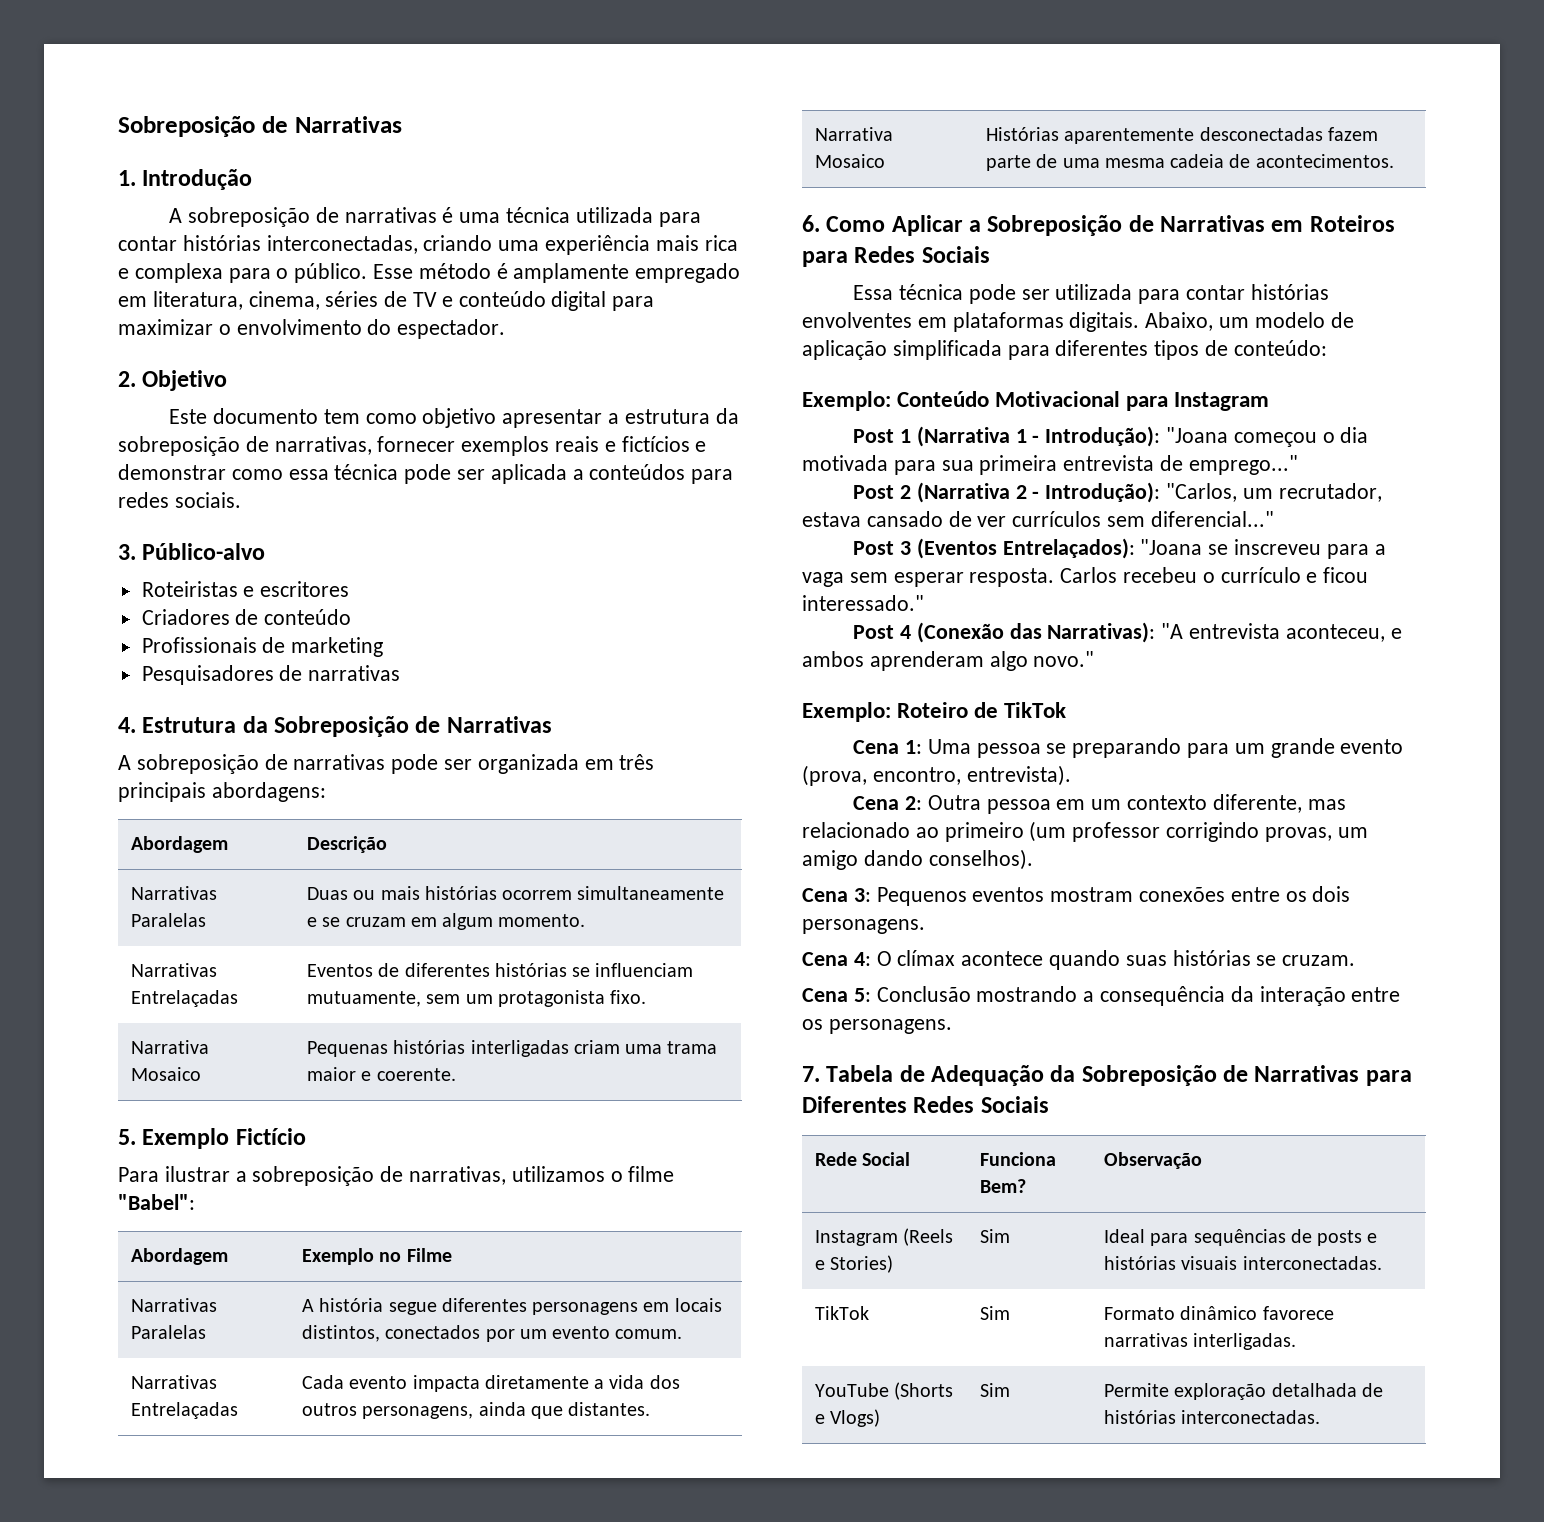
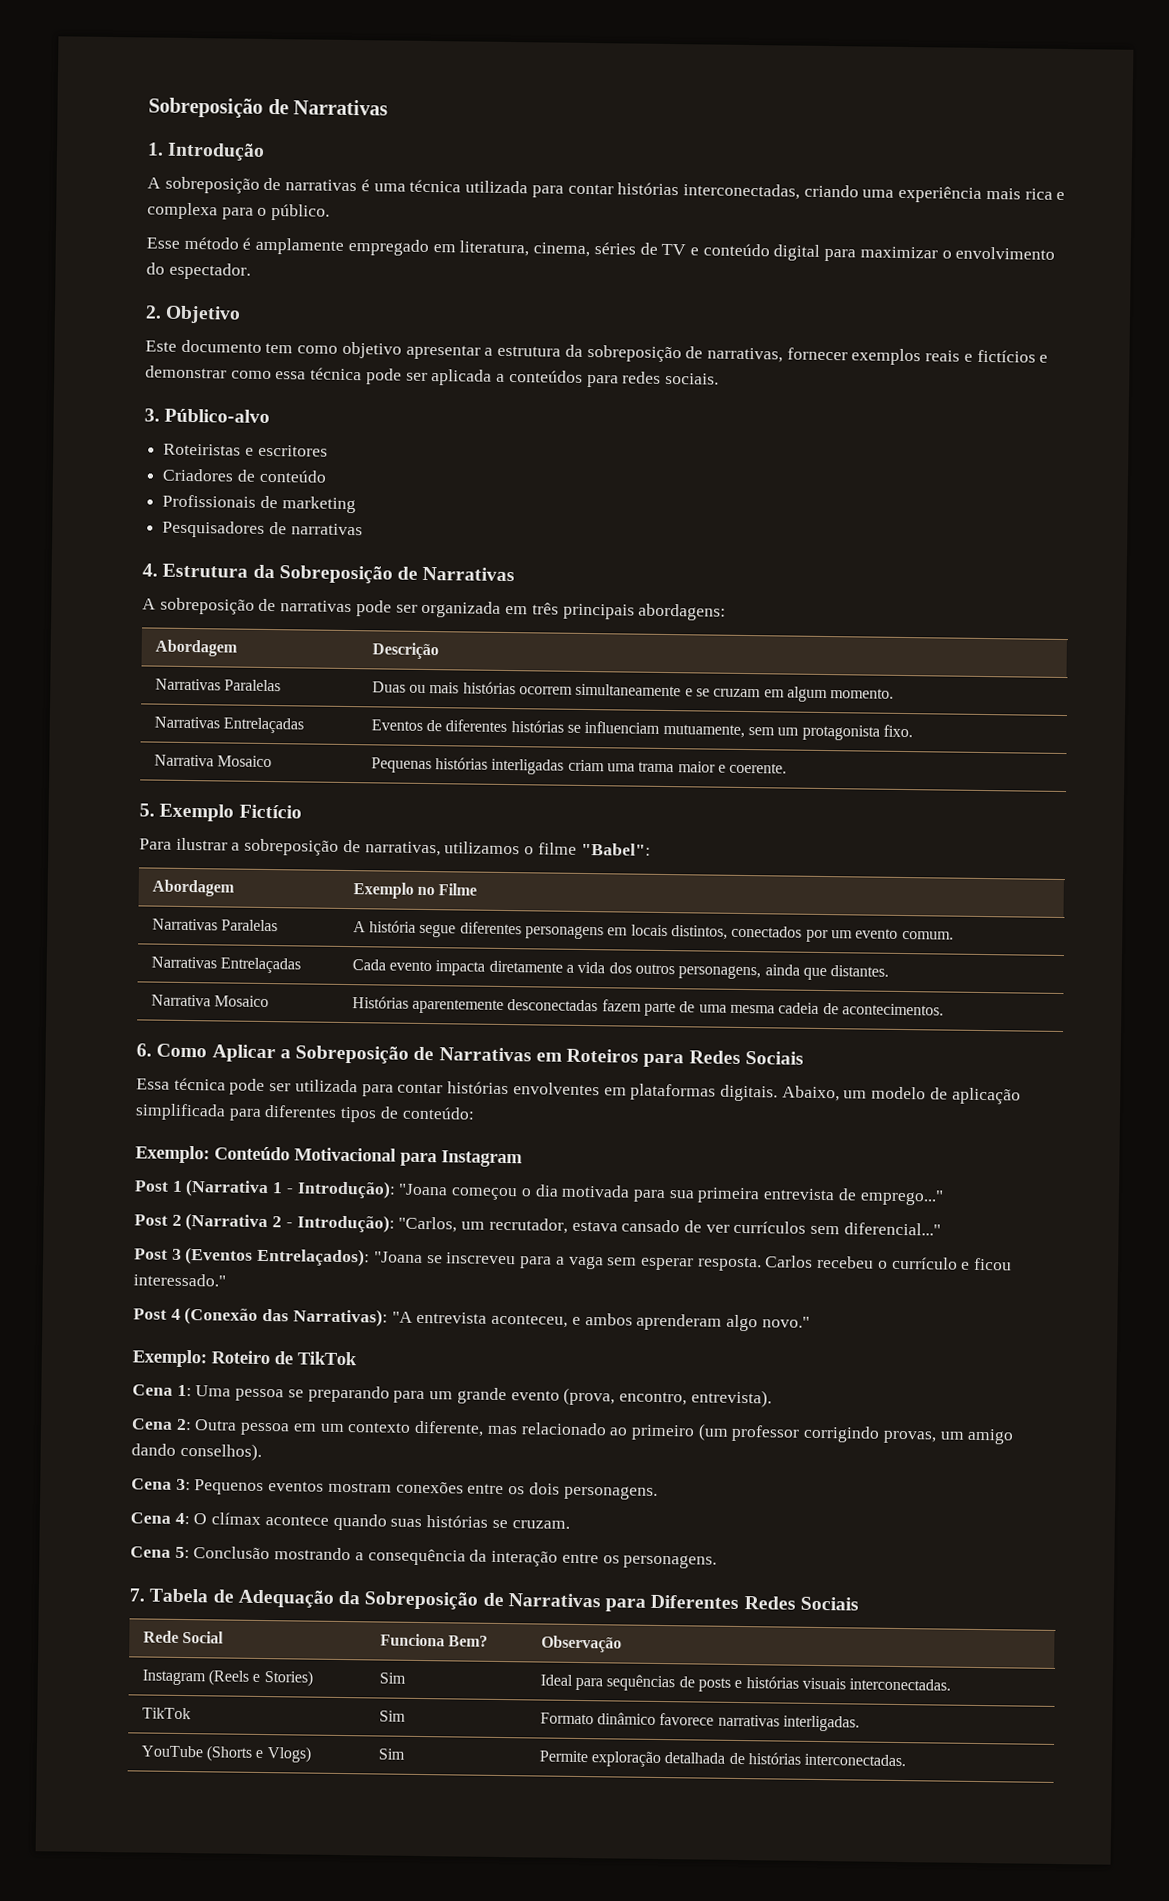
- A sobreposição de narrativas é uma técnica utilizada para contar histórias interconectadas, criando uma experiência mais rica e complexa para o público. Esse método é amplamente empregado em literatura, cinema, séries de TV e conteúdo digital para maximizar o envolvimento do espectador.
+ A sobreposição de narrativas é uma técnica utilizada para contar histórias interconectadas, criando uma experiência mais rica e complexa para o público.
+ Esse método é amplamente empregado em literatura, cinema, séries de TV e conteúdo digital para maximizar o envolvimento do espectador.

